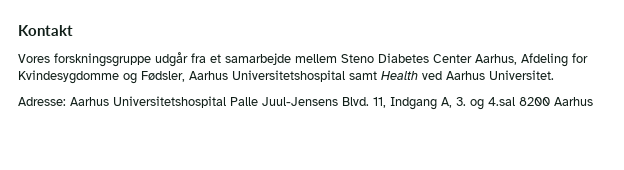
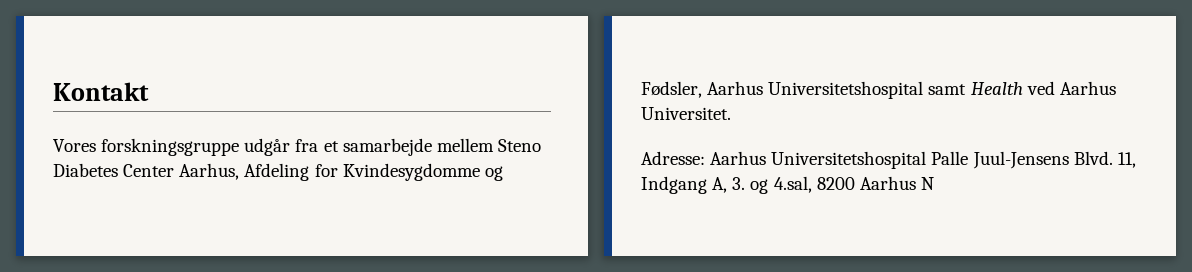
- 11, Indgang A, 3. og 4.sal 8200 Aarhus
+ 11, Indgang A, 3. og 4.sal, 8200 Aarhus N

